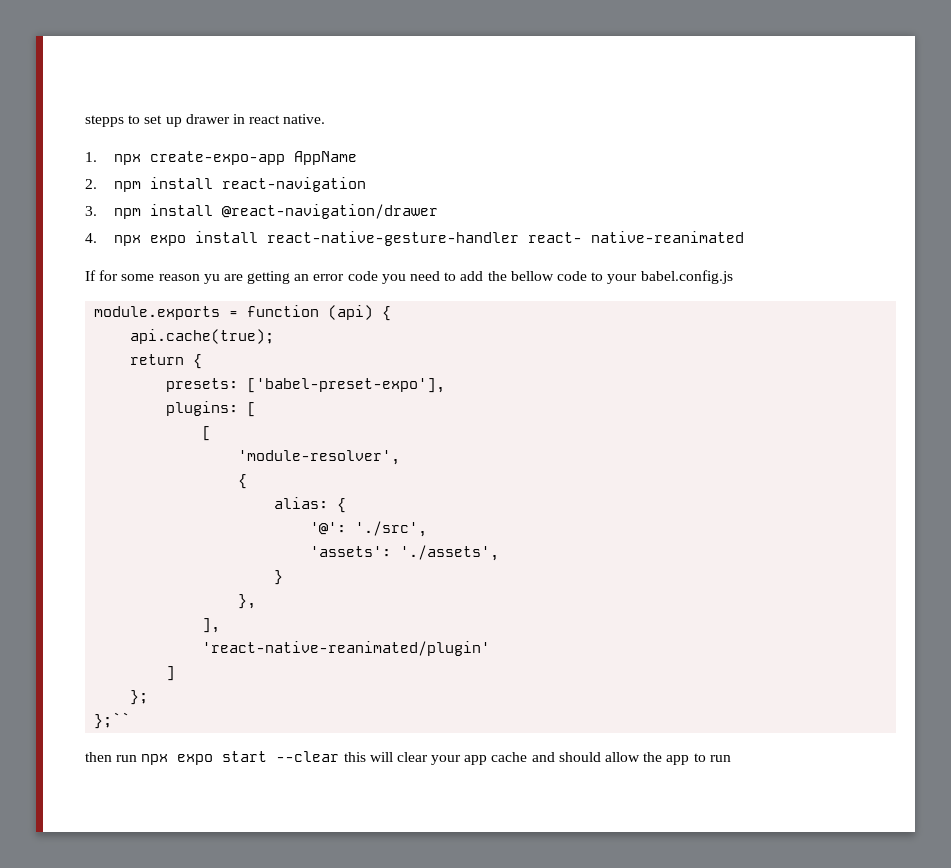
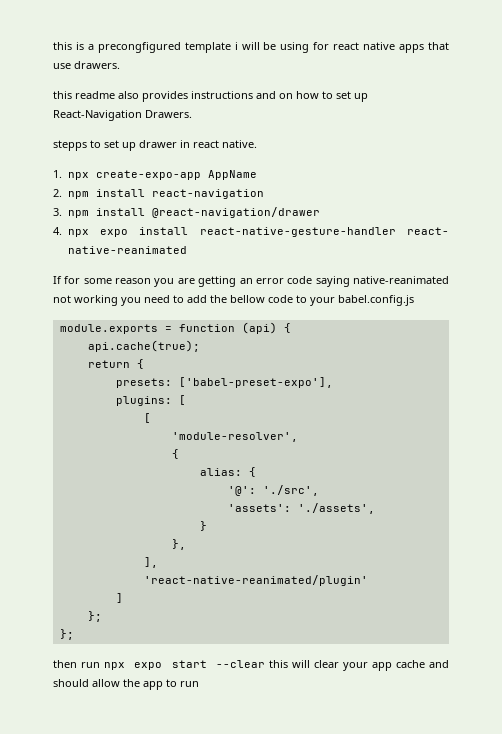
+ this is a precongfigured template i will be using for react native apps that use drawers.
+ this readme also provides instructions and on how to set up React-Navigation Drawers.
- If for some reason yu are getting an error code you need to add the bellow code to your babel.config.js
+ If for some reason you are getting an error code saying native-reanimated not working you need to add the bellow code to your babel.config.js
  ]
  };
- };``
+ };

